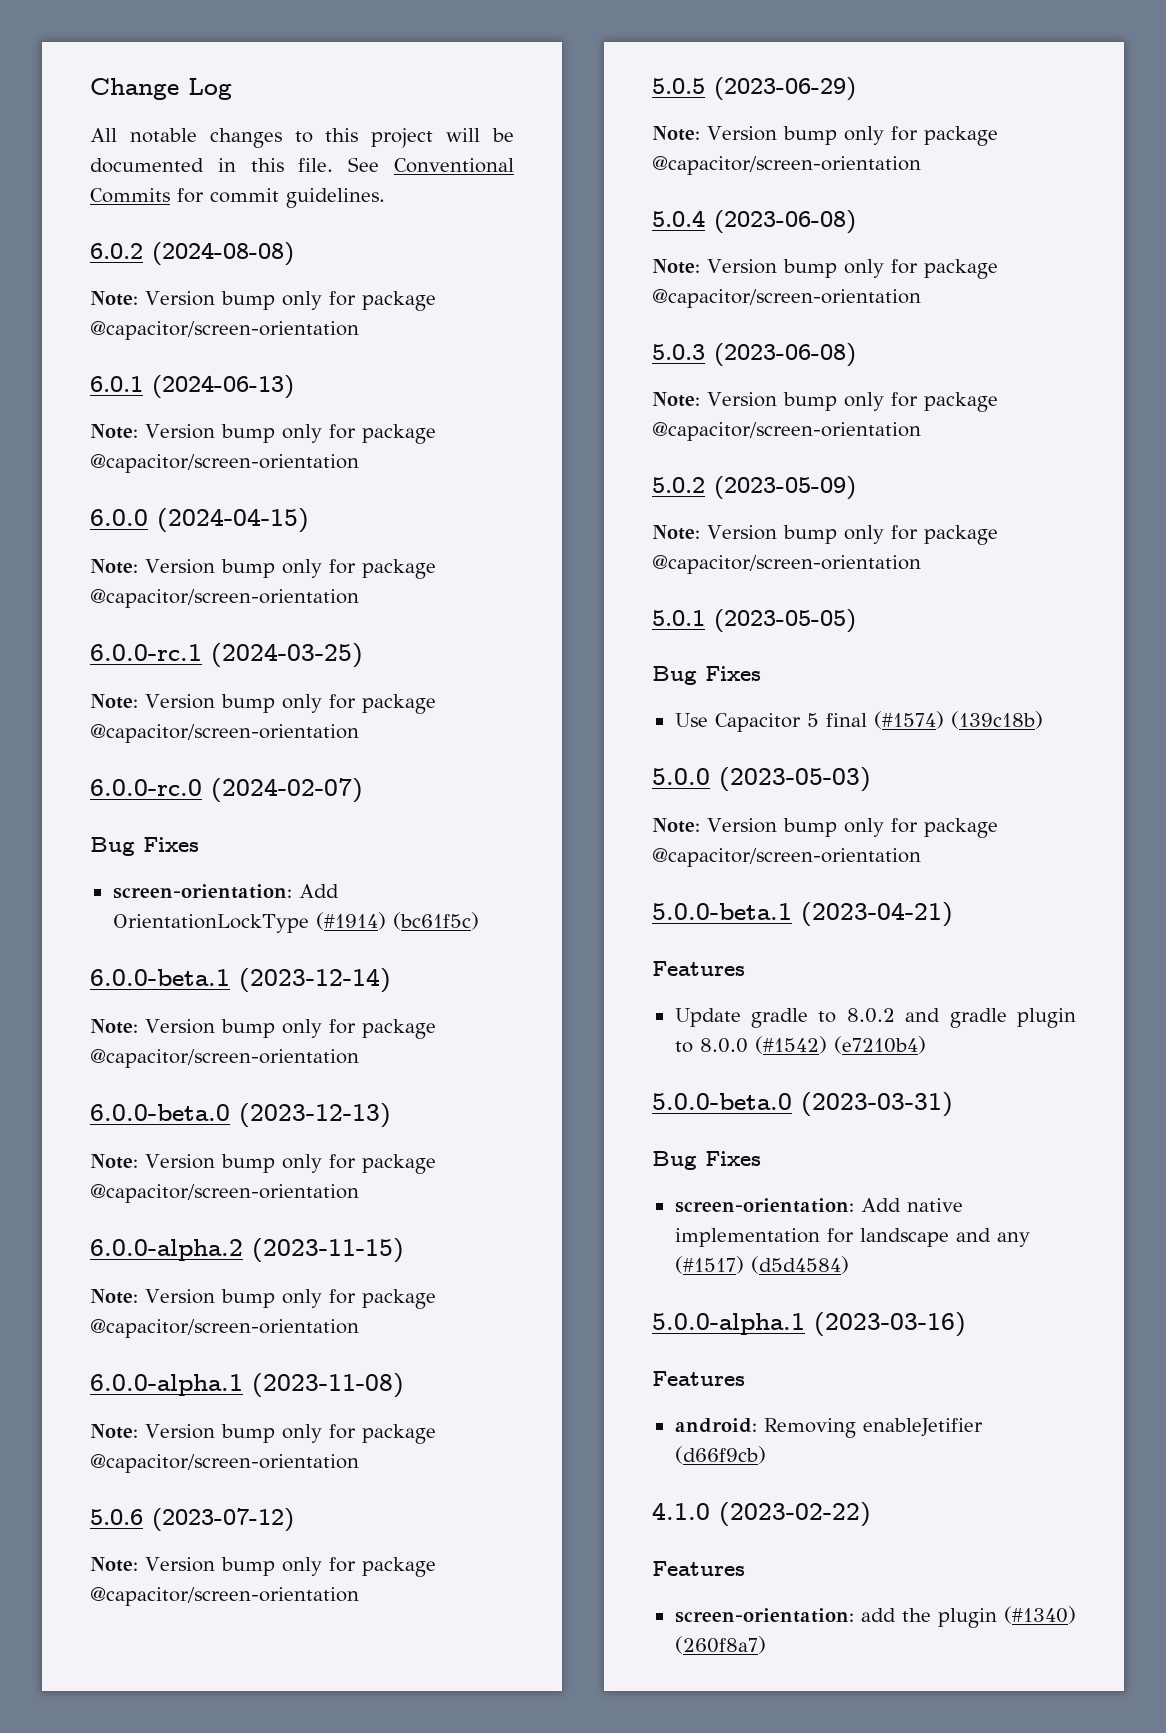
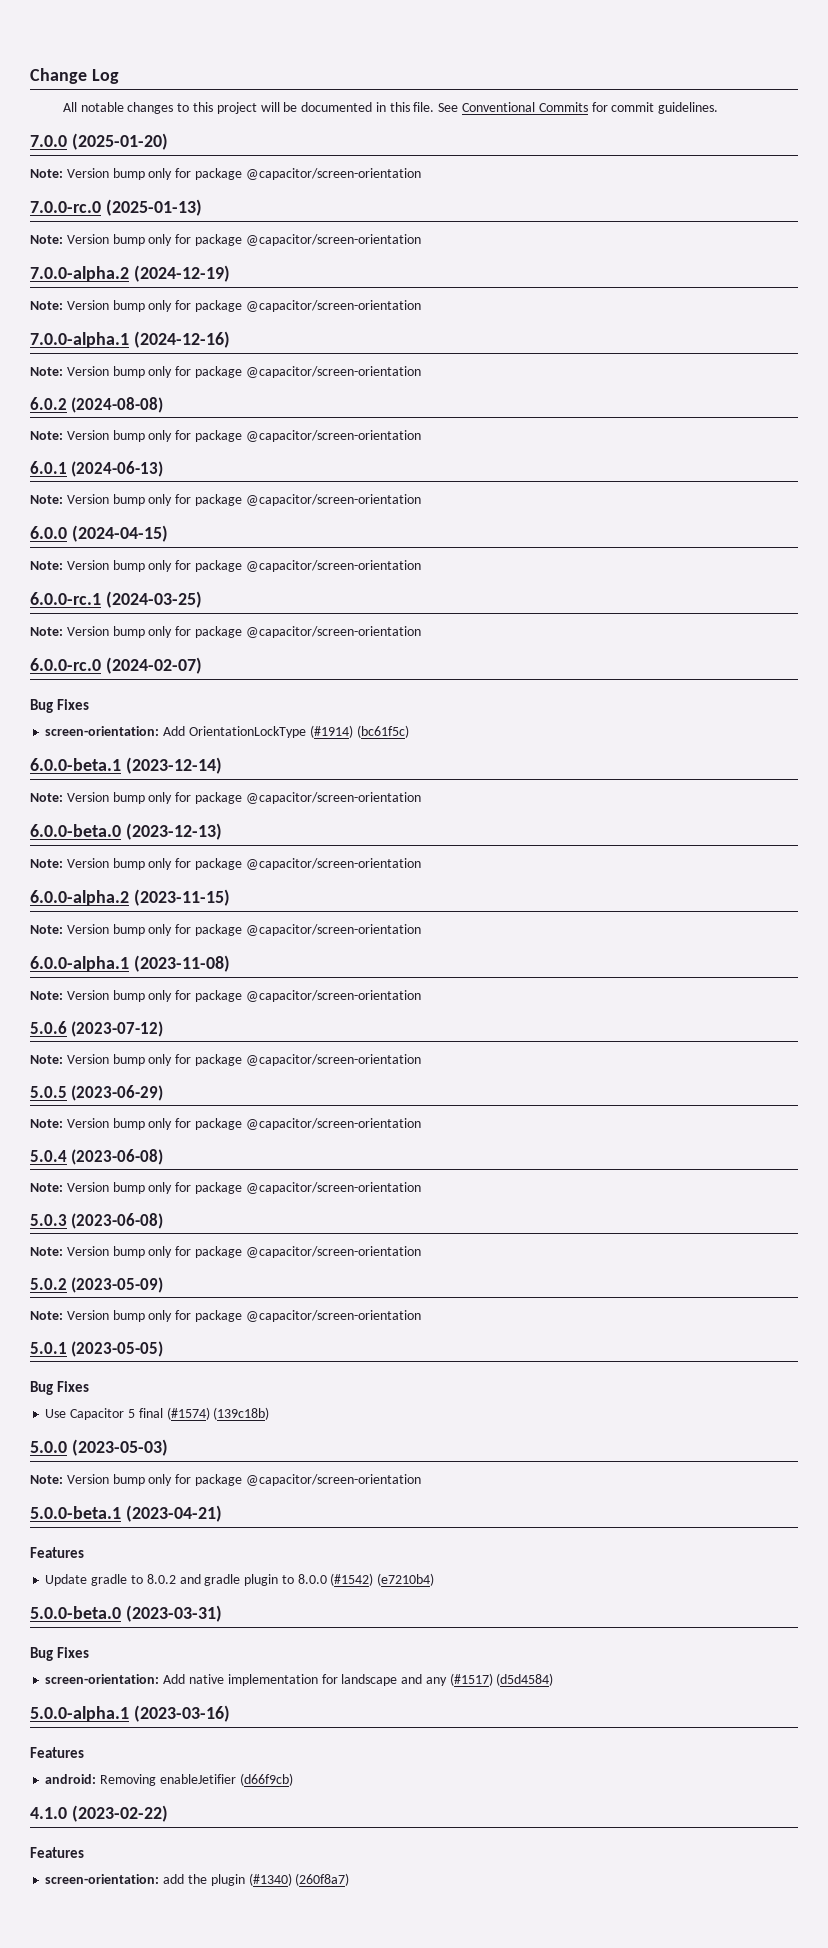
+ 7.0.0 (2025-01-20)
+ Note: Version bump only for package @capacitor/screen-orientation
+ 7.0.0-rc.0 (2025-01-13)
+ Note: Version bump only for package @capacitor/screen-orientation
+ 7.0.0-alpha.2 (2024-12-19)
+ Note: Version bump only for package @capacitor/screen-orientation
+ 7.0.0-alpha.1 (2024-12-16)
+ Note: Version bump only for package @capacitor/screen-orientation

